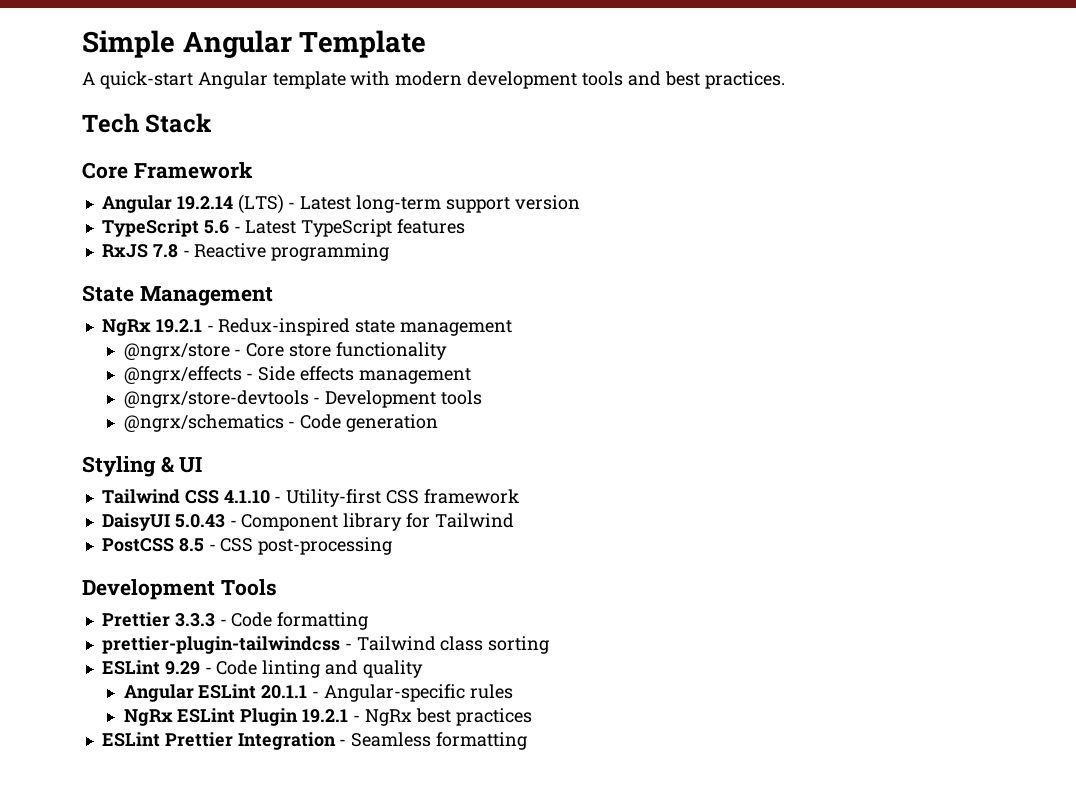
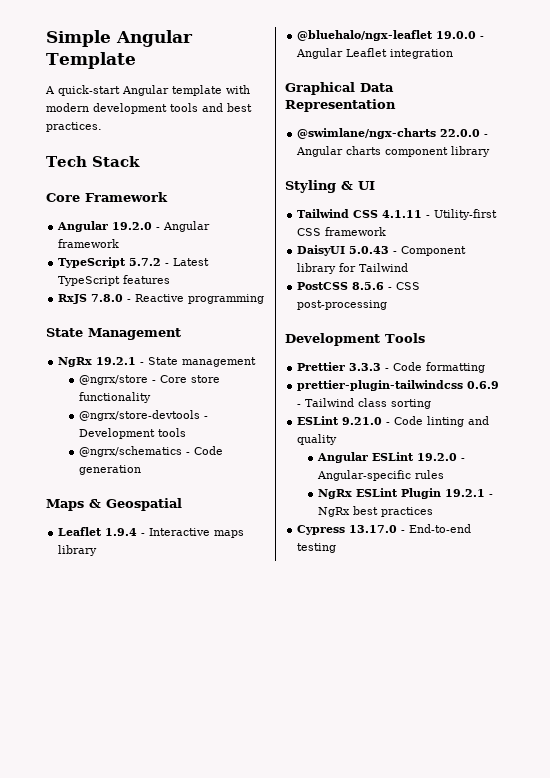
- Angular 19.2.14 (LTS) - Latest long-term support version
- TypeScript 5.6 - Latest TypeScript features
+ Angular 19.2.0 - Angular framework
+ TypeScript 5.7.2 - Latest TypeScript features
- RxJS 7.8 - Reactive programming
+ RxJS 7.8.0 - Reactive programming
- NgRx 19.2.1 - Redux-inspired state management
+ NgRx 19.2.1 - State management
- @ngrx/effects - Side effects management
+ Maps & Geospatial
+ Leaflet 1.9.4 - Interactive maps library
+ @bluehalo/ngx-leaflet 19.0.0 - Angular Leaflet integration
+ Graphical Data Representation
+ @swimlane/ngx-charts 22.0.0 - Angular charts component library
- Tailwind CSS 4.1.10 - Utility-first CSS framework
+ Tailwind CSS 4.1.11 - Utility-first CSS framework
- PostCSS 8.5 - CSS post-processing
+ PostCSS 8.5.6 - CSS post-processing
- prettier-plugin-tailwindcss - Tailwind class sorting
+ prettier-plugin-tailwindcss 0.6.9 - Tailwind class sorting
- ESLint 9.29 - Code linting and quality
+ ESLint 9.21.0 - Code linting and quality
- Angular ESLint 20.1.1 - Angular-specific rules
+ Angular ESLint 19.2.0 - Angular-specific rules
- ESLint Prettier Integration - Seamless formatting
+ Cypress 13.17.0 - End-to-end testing

